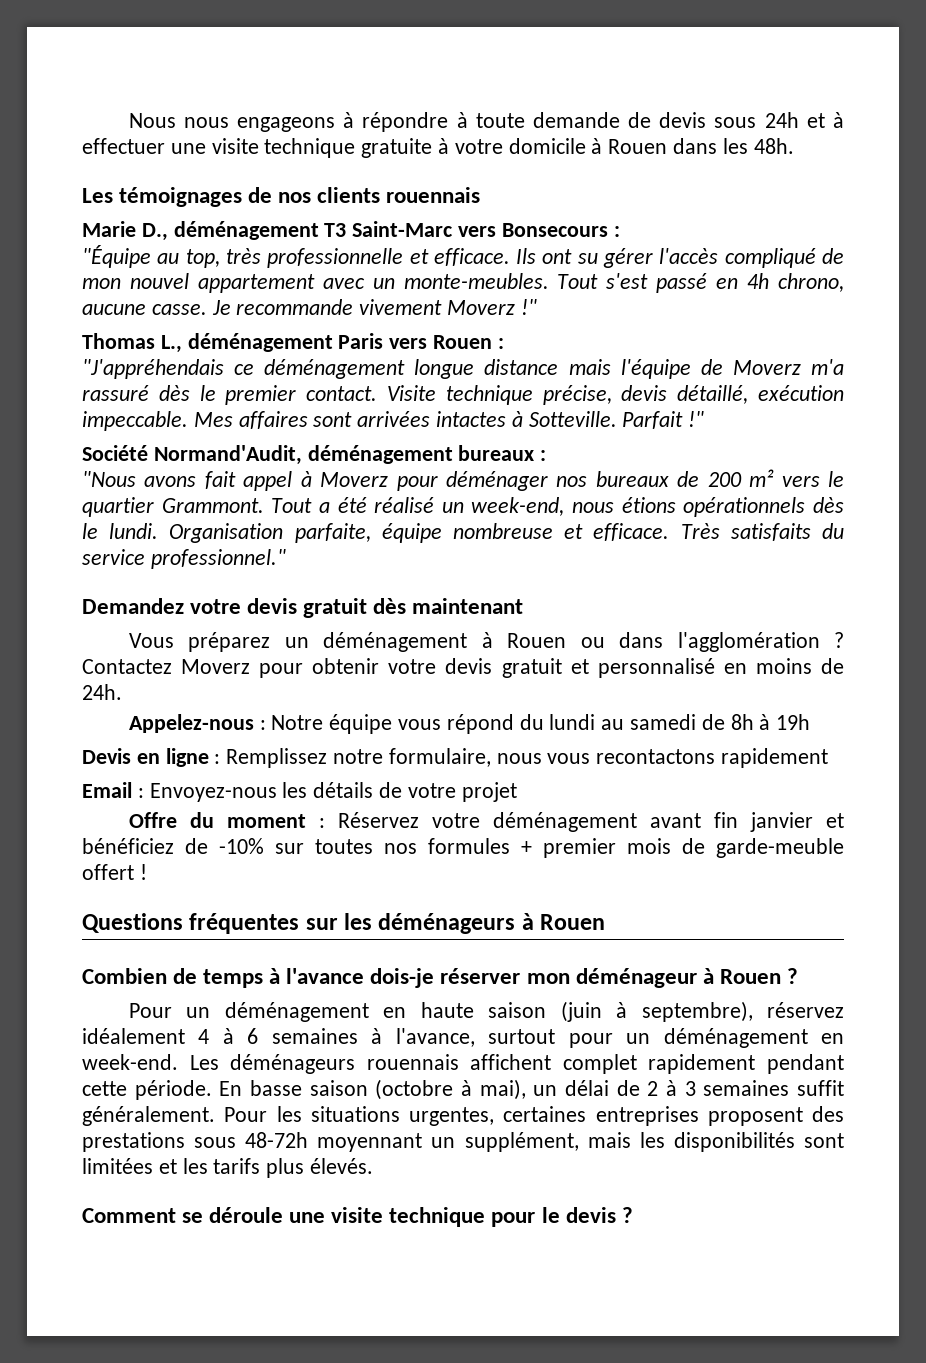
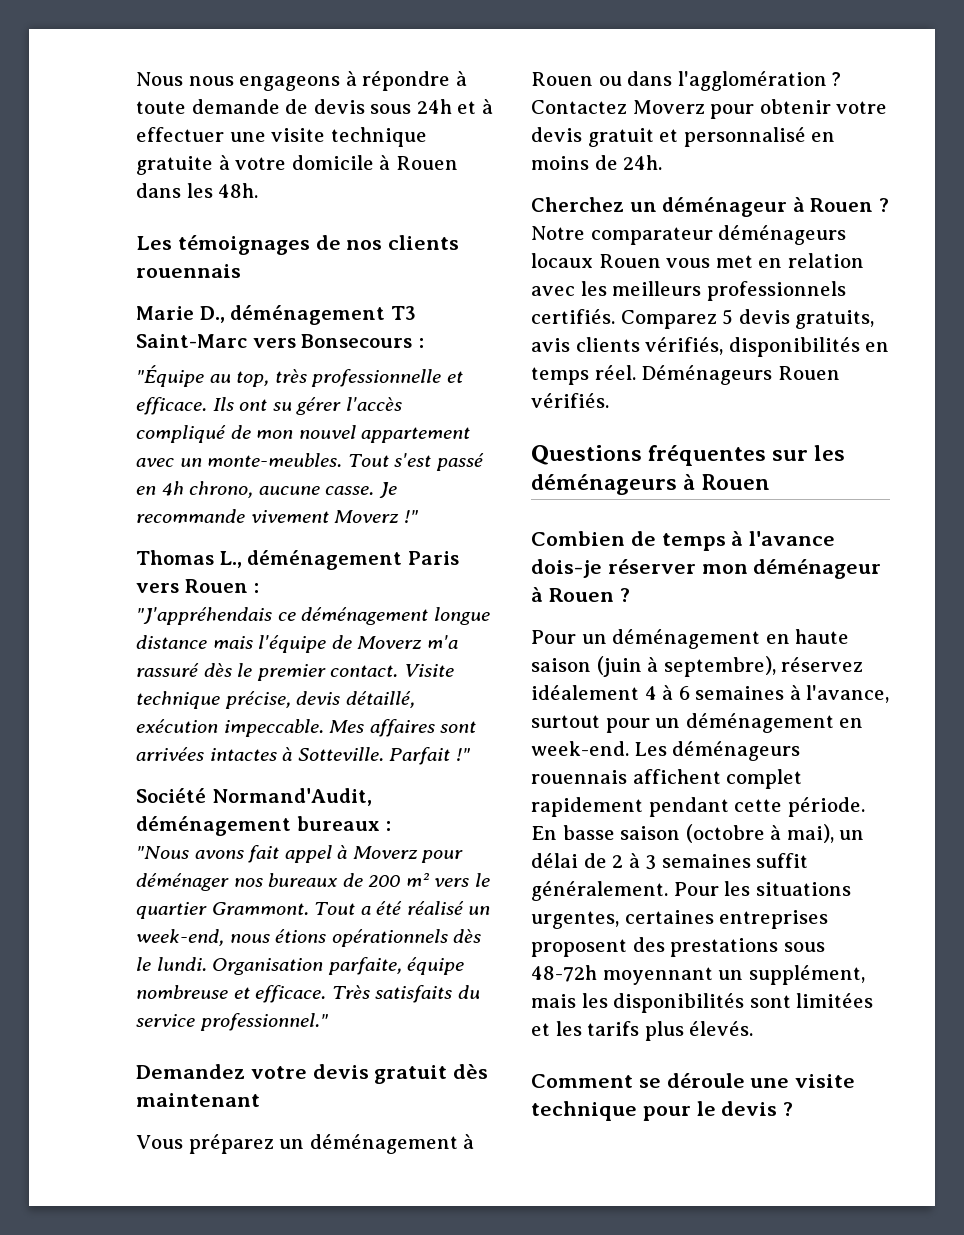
- Appelez-nous : Notre équipe vous répond du lundi au samedi de 8h à 19h
- Devis en ligne : Remplissez notre formulaire, nous vous recontactons rapidement
- Email : Envoyez-nous les détails de votre projet
- Offre du moment : Réservez votre déménagement avant fin janvier et bénéficiez de -10% sur toutes nos formules + premier mois de garde-meuble offert !
+ Cherchez un déménageur à Rouen ? Notre comparateur déménageurs locaux Rouen vous met en relation avec les meilleurs professionnels certifiés. Comparez 5 devis gratuits, avis clients vérifiés, disponibilités en temps réel. Déménageurs Rouen vérifiés.

